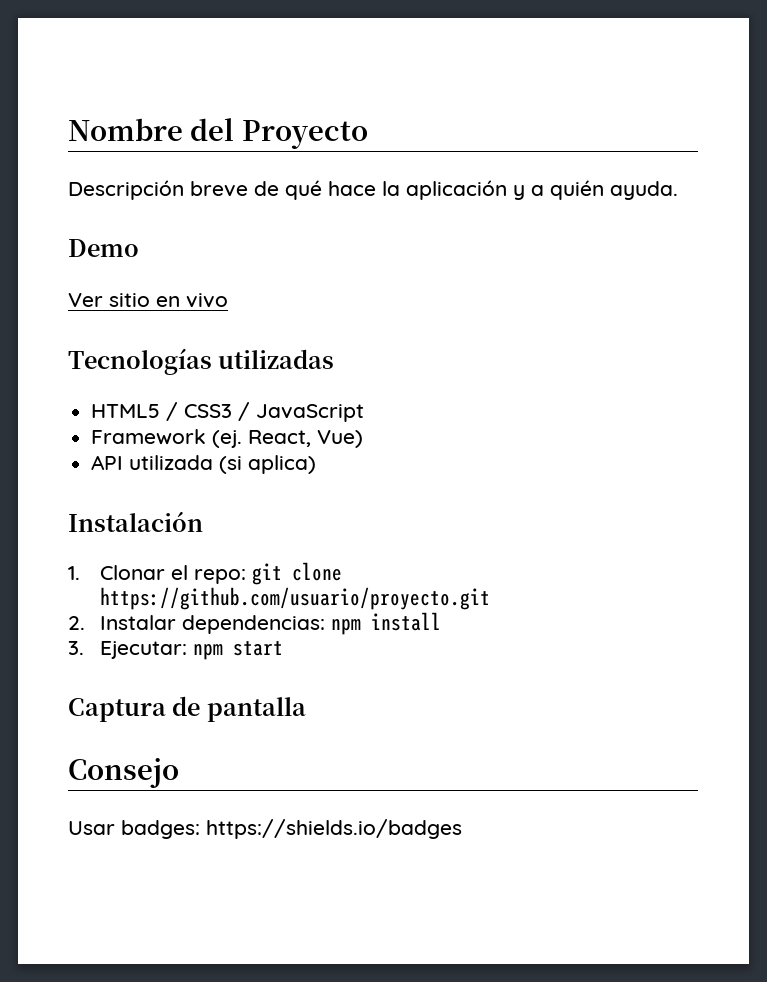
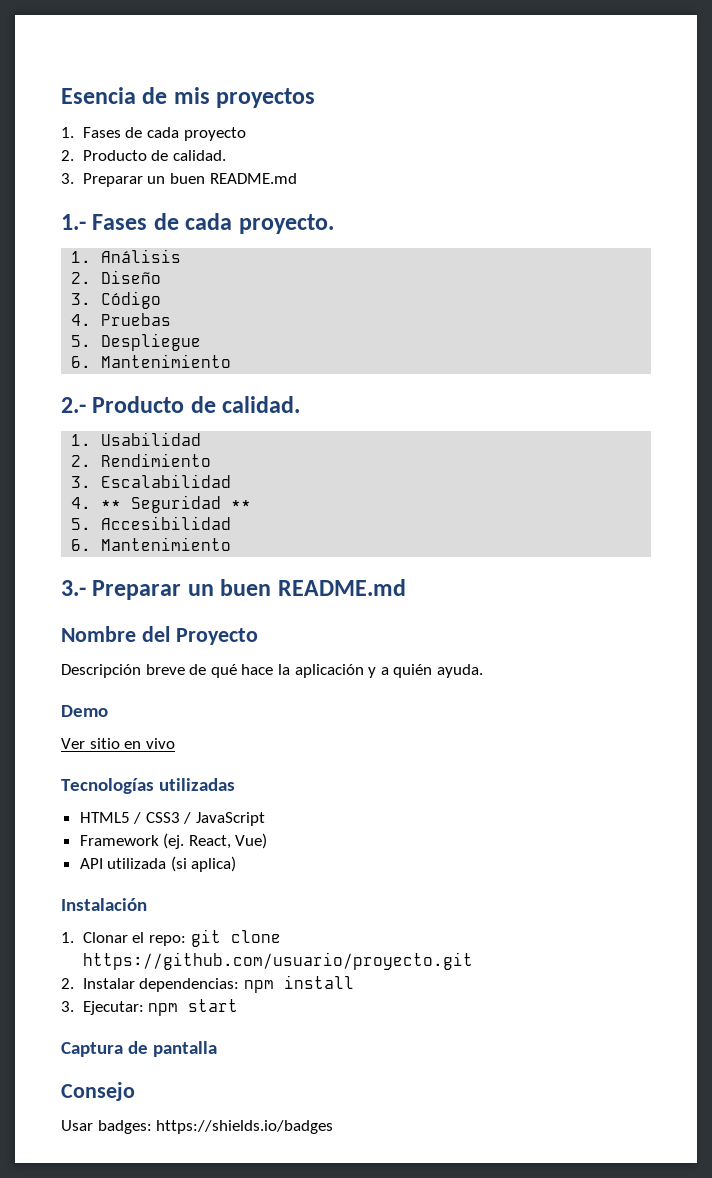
+ Esencia de mis proyectos
+ 1. Fases de cada proyecto
+ 2. Producto de calidad.
+ 3. Preparar un buen README.md
+ 1.- Fases de cada proyecto.
+ 1. Análisis
+ 2. Diseño
+ 3. Código
+ 4. Pruebas
+ 5. Despliegue
+ 6. Mantenimiento
+ 2.- Producto de calidad.
+ 1. Usabilidad
+ 2. Rendimiento
+ 3. Escalabilidad
+ 4. ** Seguridad **
+ 5. Accesibilidad
+ 6. Mantenimiento
+ 3.- Preparar un buen README.md

